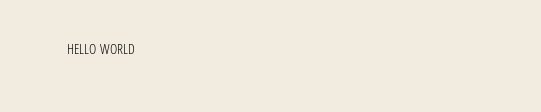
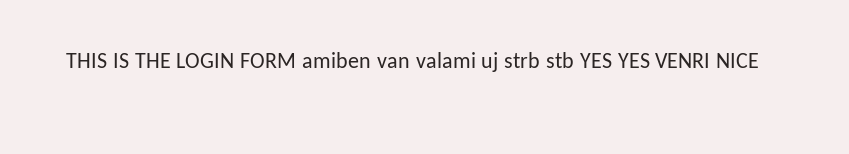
- HELLO WORLD
+ THIS IS THE LOGIN FORM amiben van valami uj strb stb YES YES VENRI NICE

